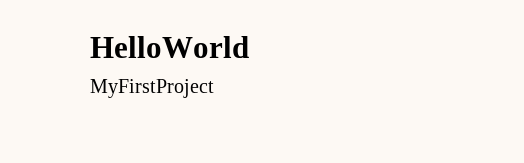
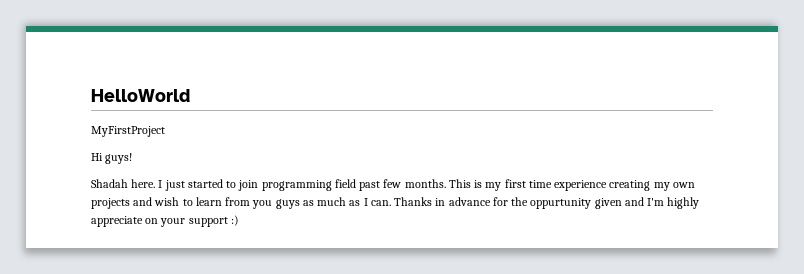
+ Hi guys!
+ Shadah here. I just started to join programming field past few months. This is my first time experience creating my own projects and wish to learn from you guys as much as I can. Thanks in advance for the oppurtunity given and I'm highly appreciate on your support :)

